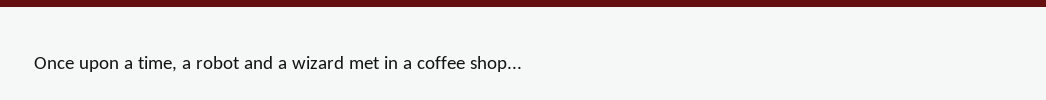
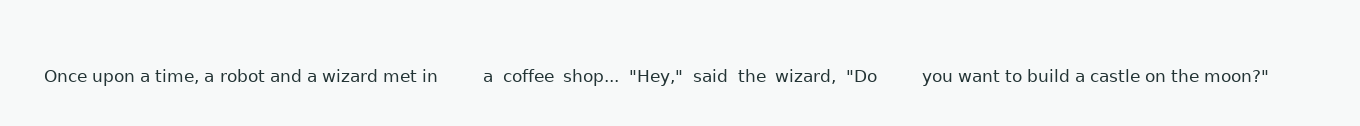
+ "Hey," said the wizard, "Do you want to build a castle on the moon?"

